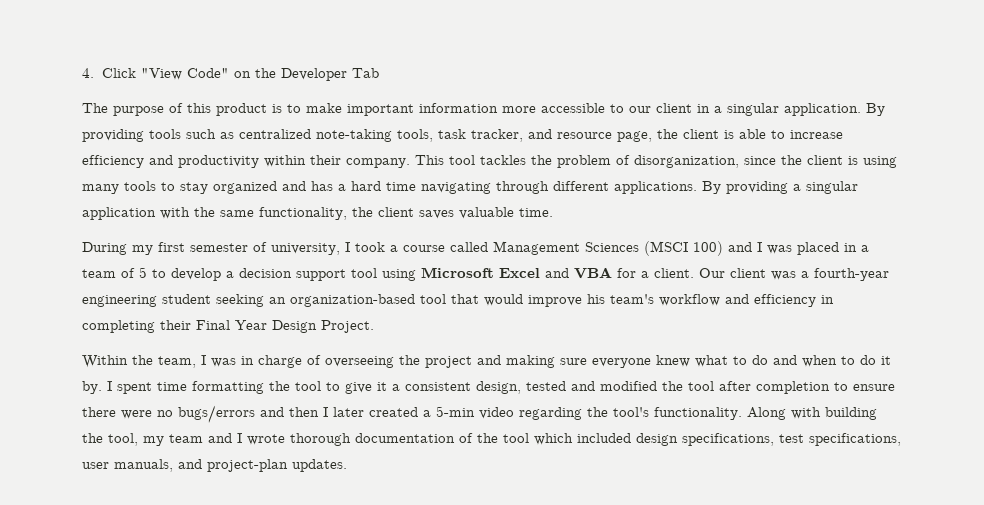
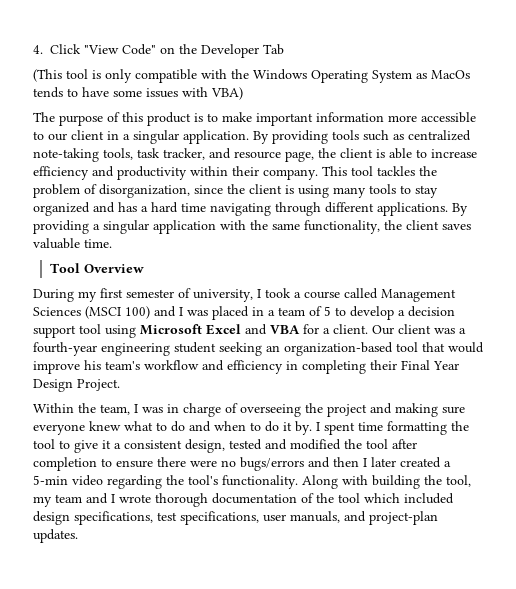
+ (This tool is only compatible with the Windows Operating System as MacOs tends to have some issues with VBA)
+ Tool Overview

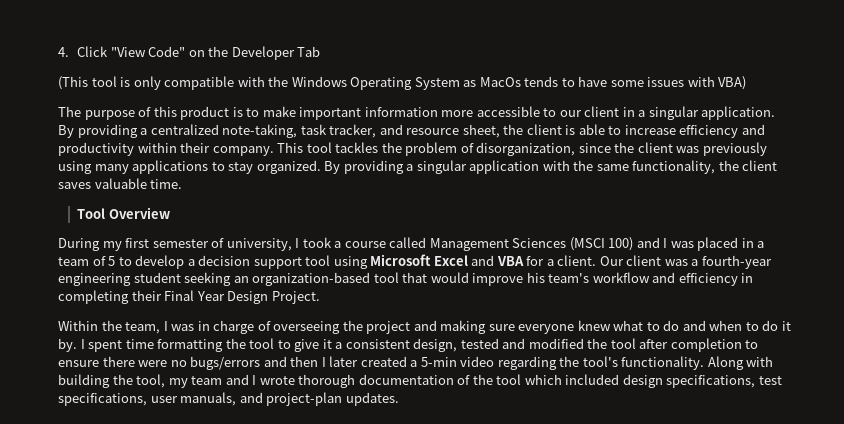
- By providing tools such as centralized note-taking tools, task tracker, and resource page, the client is able to increase efficiency and productivity within their company.
+ By providing a centralized note-taking, task tracker, and resource sheet, the client is able to increase efficiency and productivity within their company.
- This tool tackles the problem of disorganization, since the client is using many tools to stay organized and has a hard time navigating through different applications.
+ This tool tackles the problem of disorganization, since the client was previously using many applications to stay organized.

